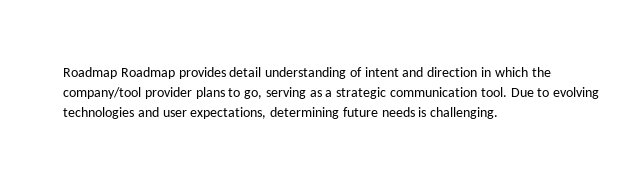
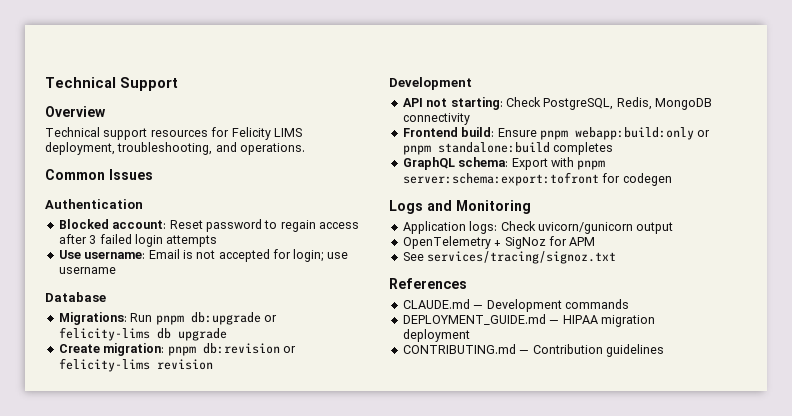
- Roadmap Roadmap provides detail understanding of intent and direction in which the company/tool provider plans to go, serving as a strategic communication tool. Due to evolving technologies and user expectations, determining future needs is challenging.
+ Technical Support
+ Overview
+ Technical support resources for Felicity LIMS deployment, troubleshooting, and operations.
+ Common Issues
+ Authentication
+ Blocked account: Reset password to regain access after 3 failed login attempts
+ Use username: Email is not accepted for login; use username
+ Database
+ Migrations: Run pnpm db:upgrade or felicity-lims db upgrade
+ Create migration: pnpm db:revision or felicity-lims revision
+ Development
+ API not starting: Check PostgreSQL, Redis, MongoDB connectivity
+ Frontend build: Ensure pnpm webapp:build:only or pnpm standalone:build completes
+ GraphQL schema: Export with pnpm server:schema:export:tofront for codegen
+ Logs and Monitoring
+ Application logs: Check uvicorn/gunicorn output
+ OpenTelemetry + SigNoz for APM
+ See services/tracing/signoz.txt
+ References
+ CLAUDE.md — Development commands
+ DEPLOYMENT_GUIDE.md — HIPAA migration deployment
+ CONTRIBUTING.md — Contribution guidelines

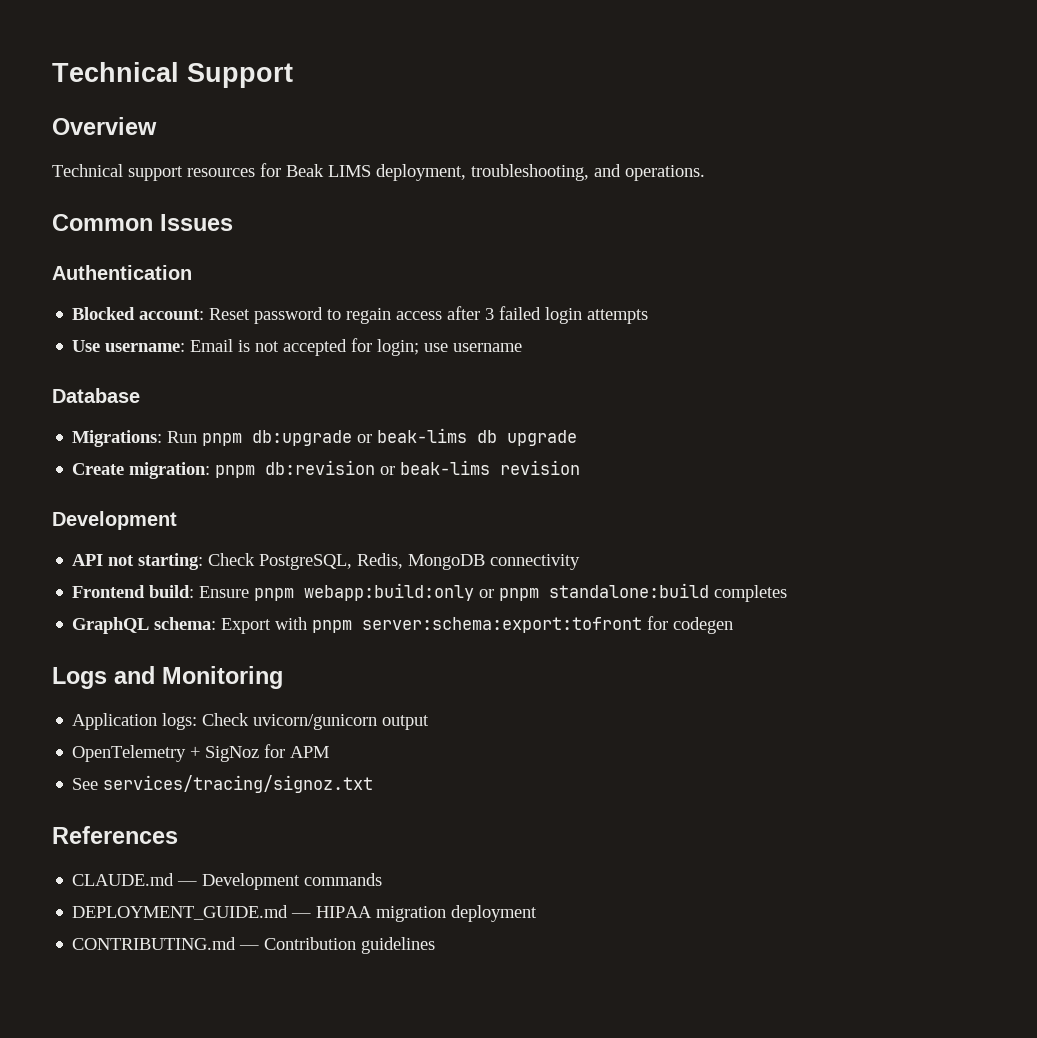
- Technical support resources for Felicity LIMS deployment, troubleshooting, and operations.
+ Technical support resources for Beak LIMS deployment, troubleshooting, and operations.
- Migrations: Run pnpm db:upgrade or felicity-lims db upgrade
+ Migrations: Run pnpm db:upgrade or beak-lims db upgrade
- Create migration: pnpm db:revision or felicity-lims revision
+ Create migration: pnpm db:revision or beak-lims revision

